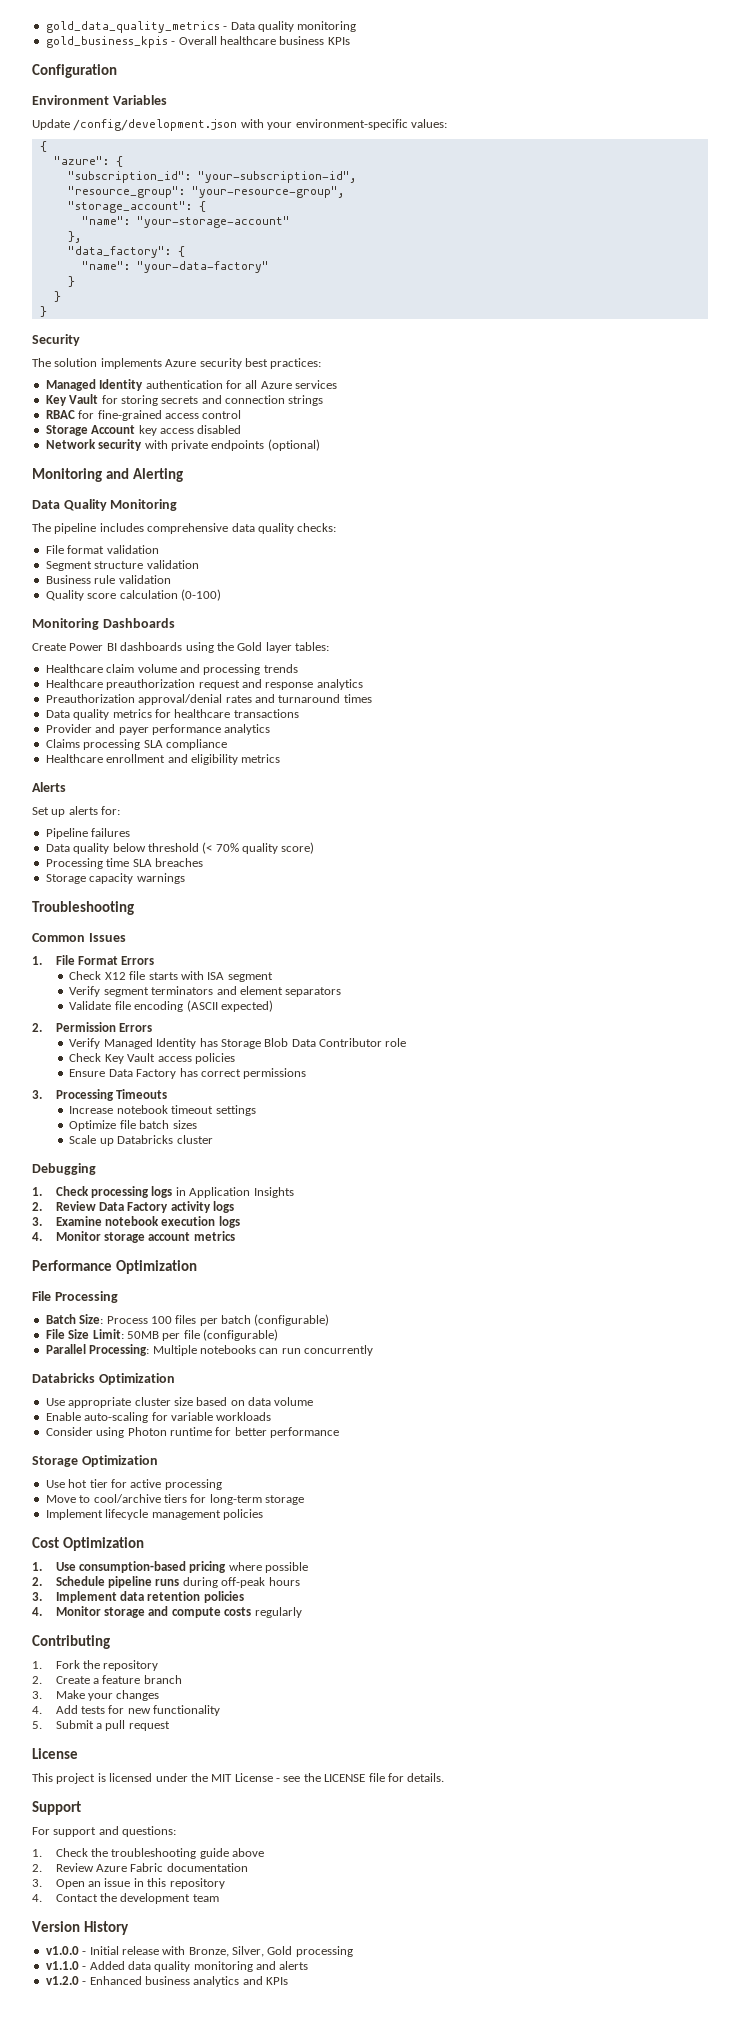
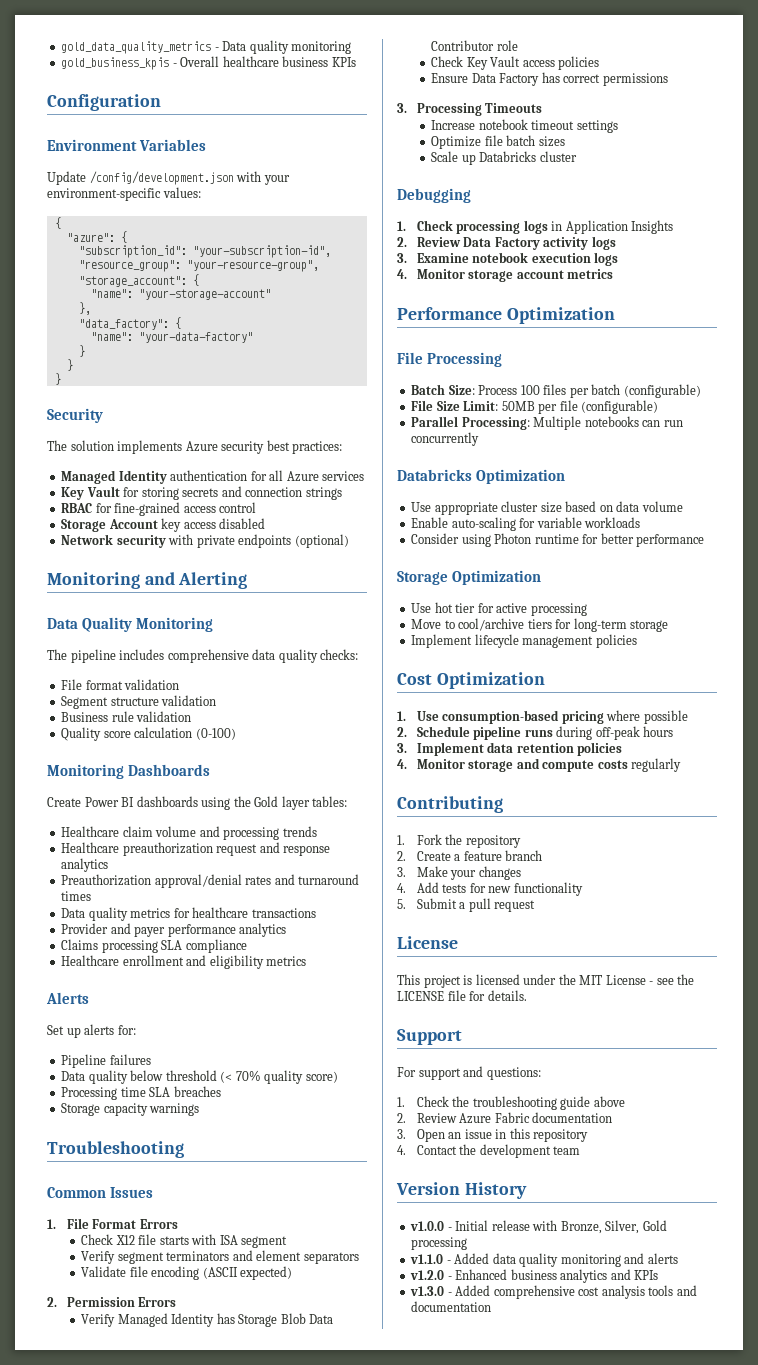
+ v1.3.0 - Added comprehensive cost analysis tools and documentation

